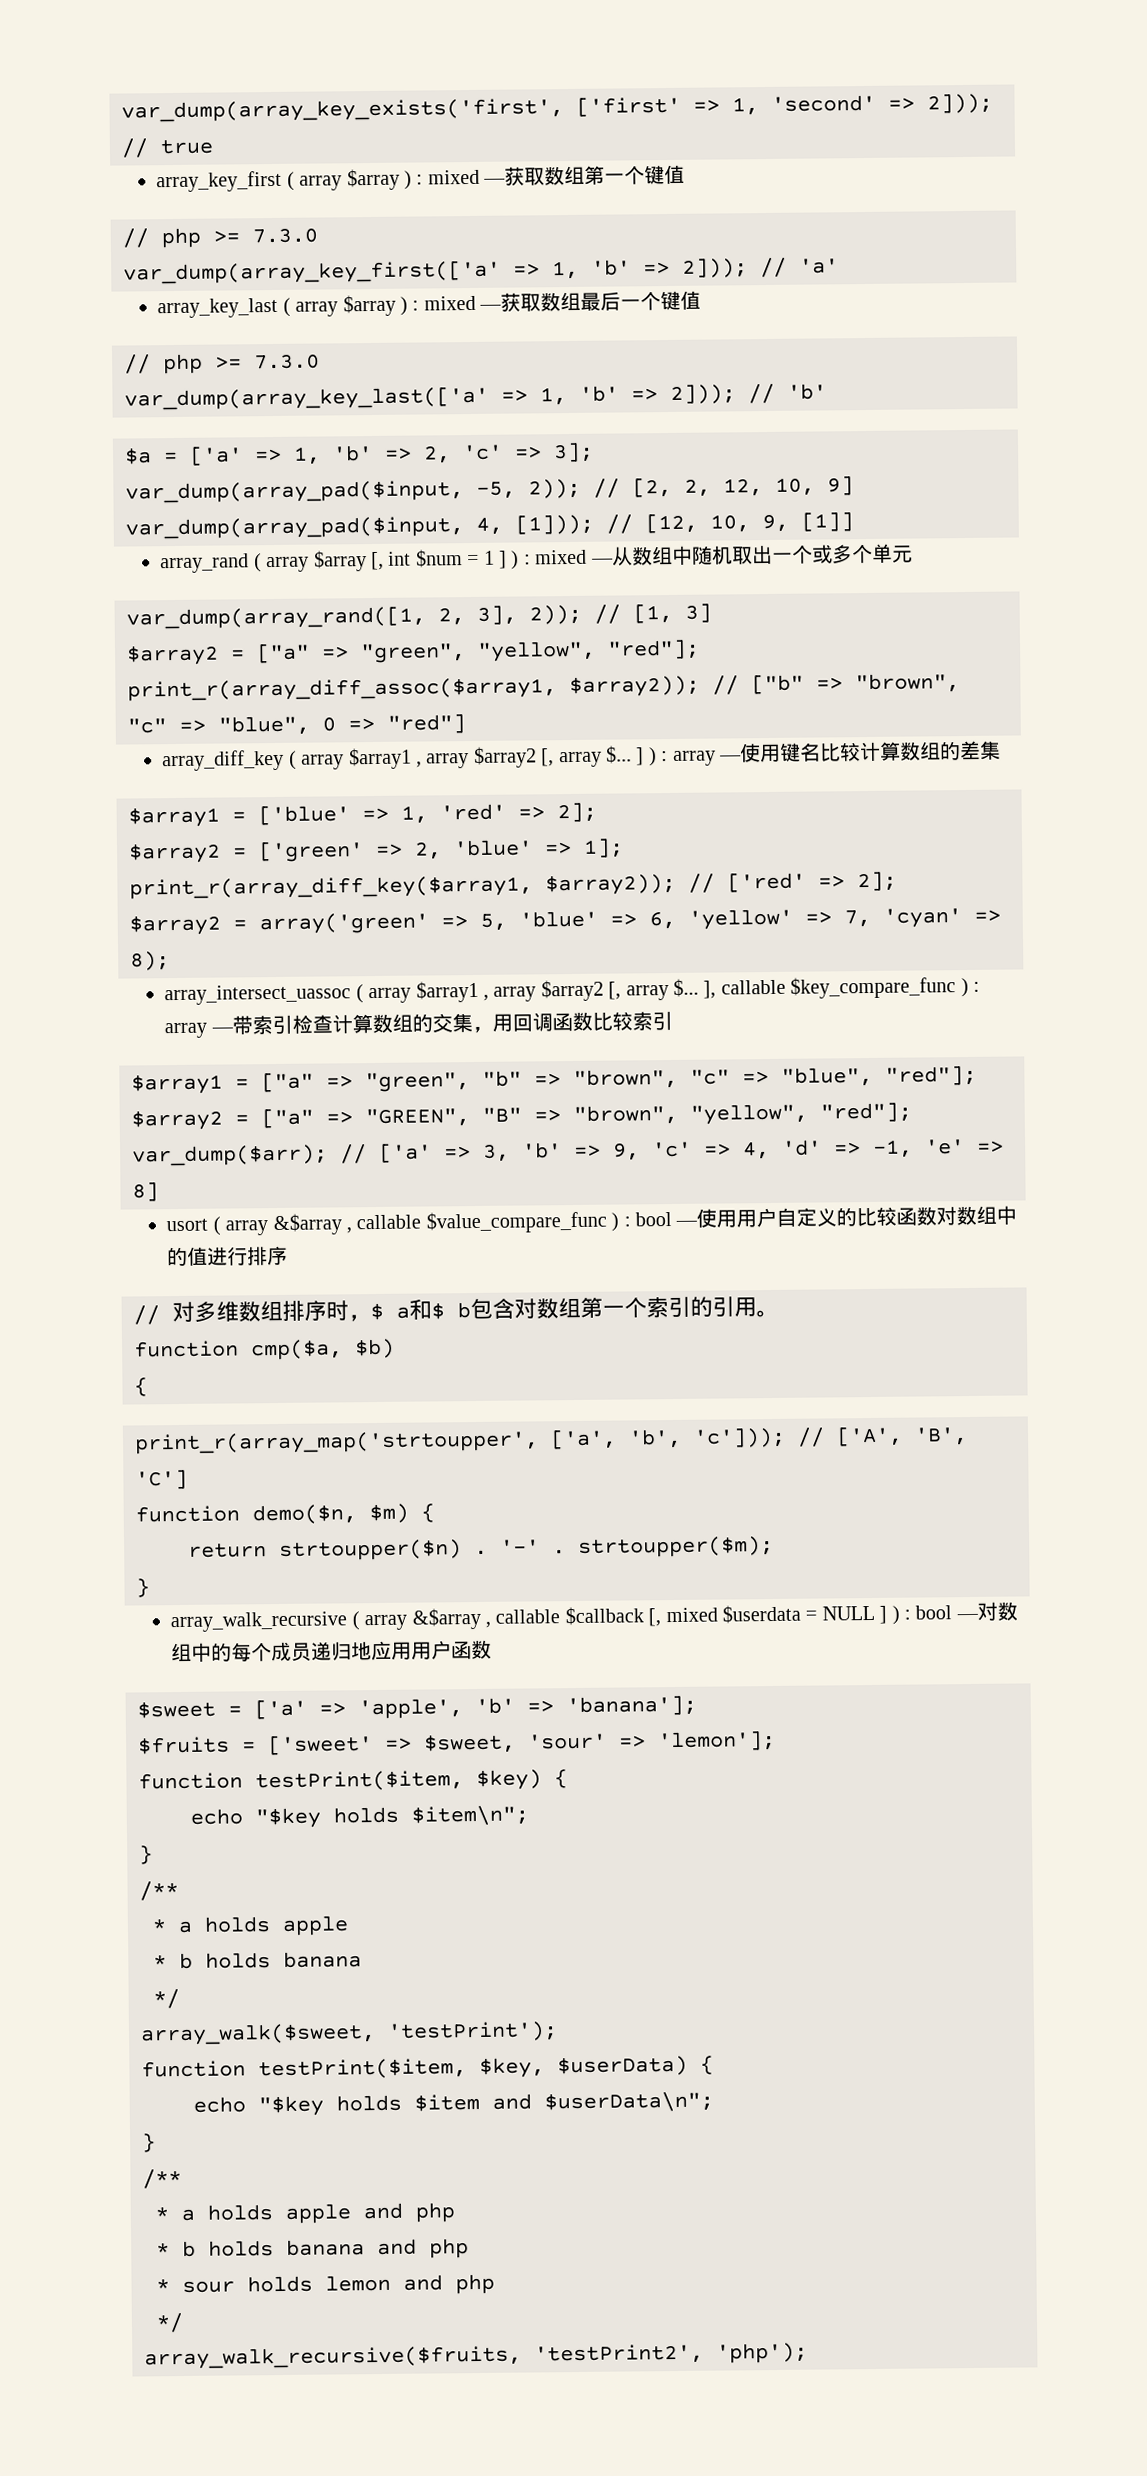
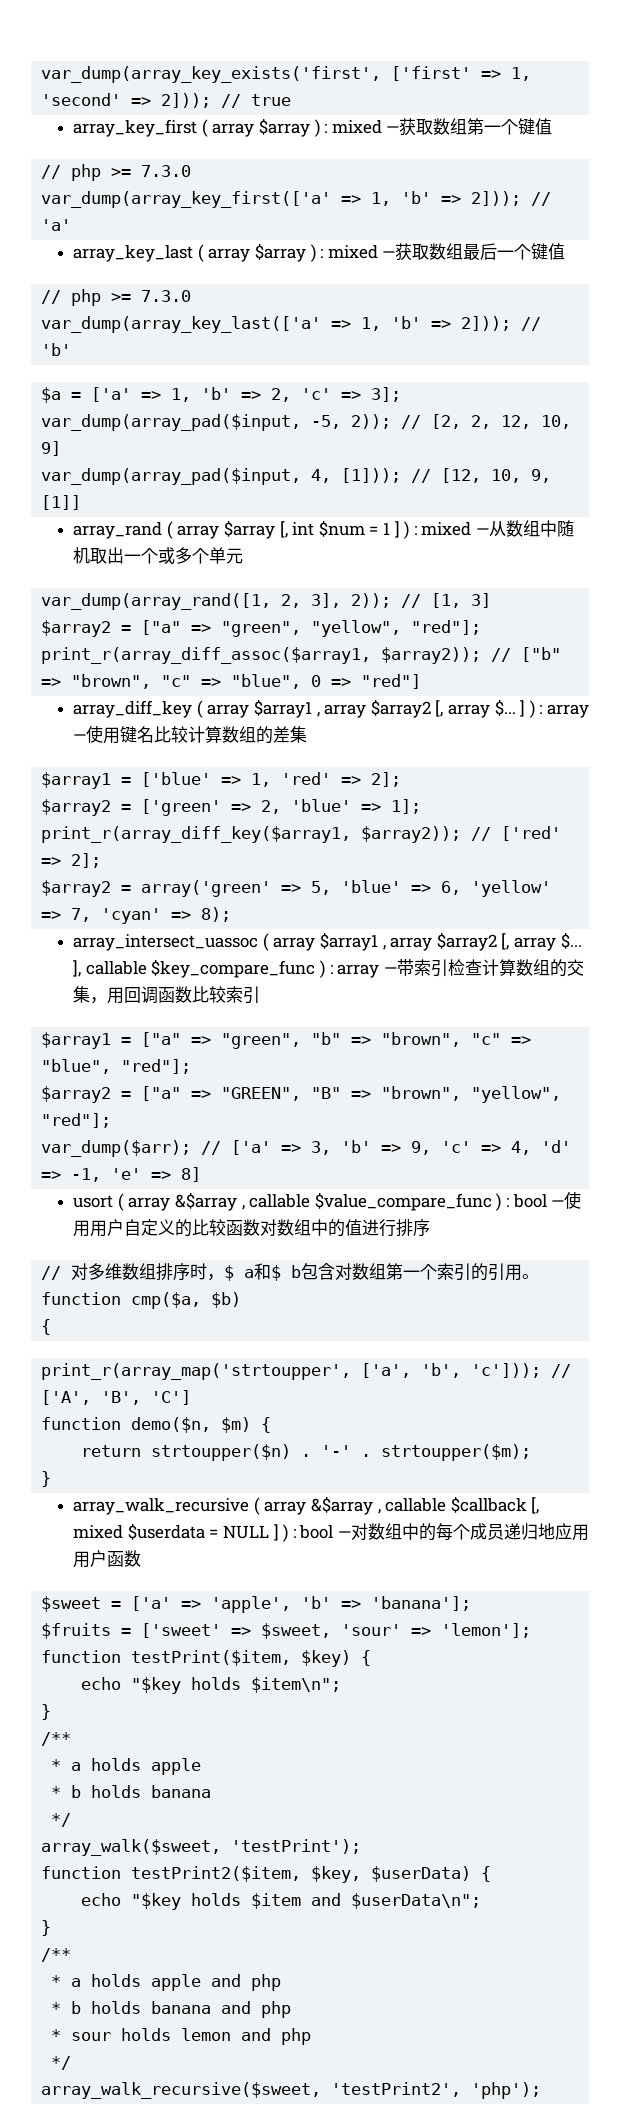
- function testPrint($item, $key, $userData) {
+ function testPrint2($item, $key, $userData) {
- array_walk_recursive($fruits, 'testPrint2', 'php');
+ array_walk_recursive($sweet, 'testPrint2', 'php');

